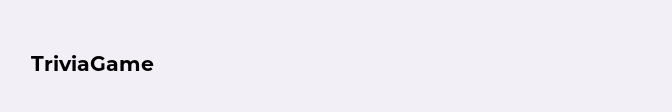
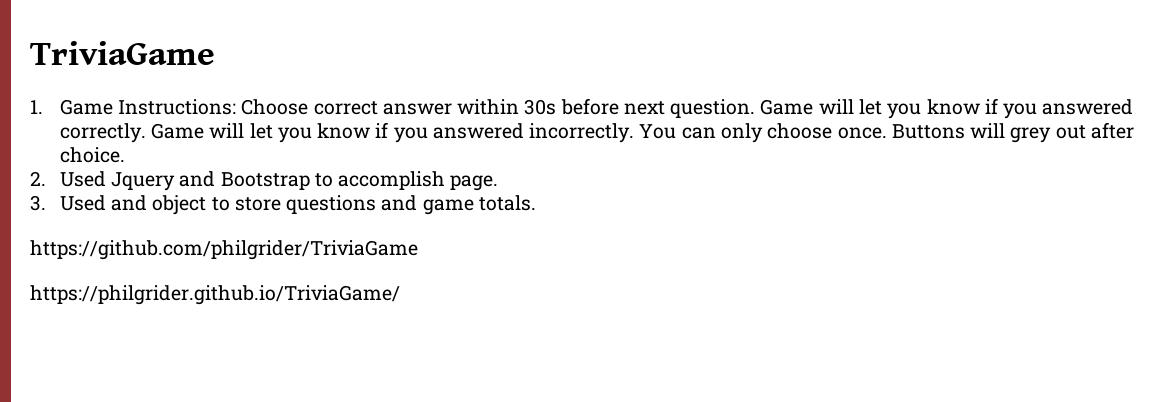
+ 1. Game Instructions: Choose correct answer within 30s before next question. Game will let you know if you answered correctly. Game will let you know if you answered incorrectly. You can only choose once. Buttons will grey out after choice.
+ 2. Used Jquery and Bootstrap to accomplish page.
+ 3. Used and object to store questions and game totals.
+ https://github.com/philgrider/TriviaGame
+ https://philgrider.github.io/TriviaGame/

